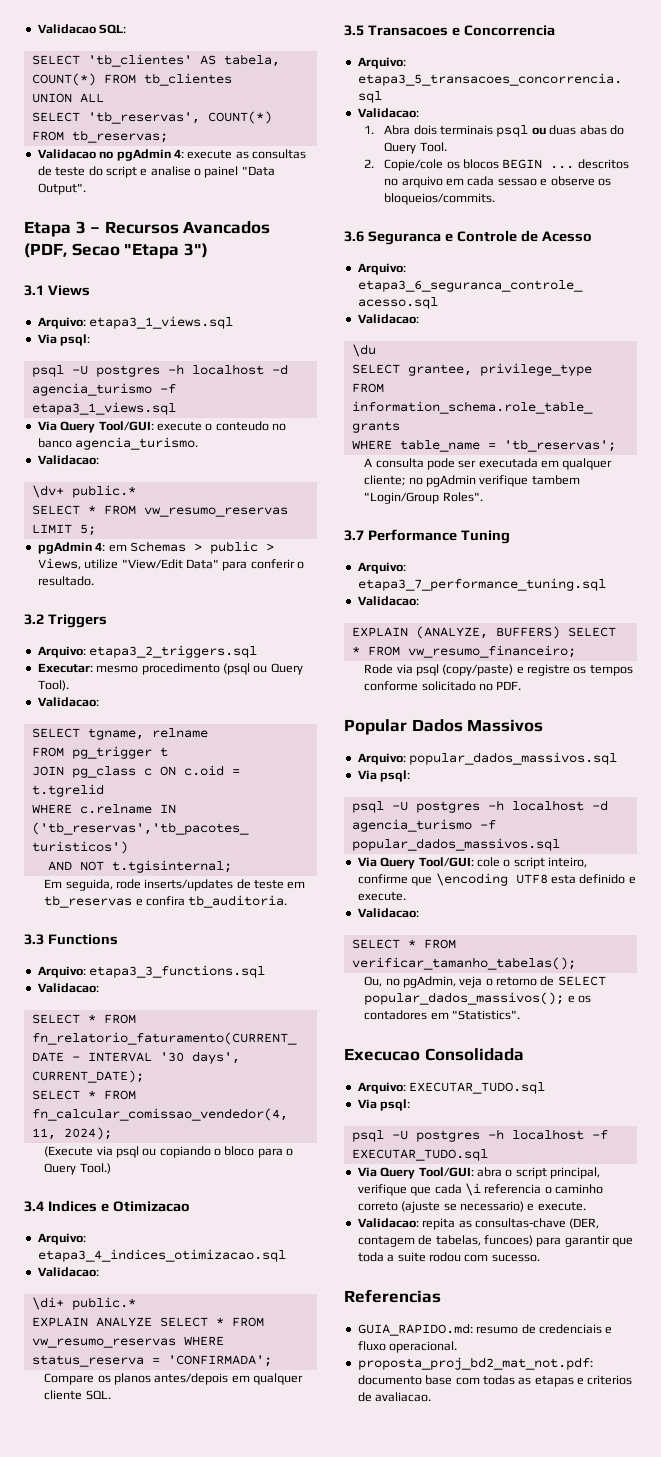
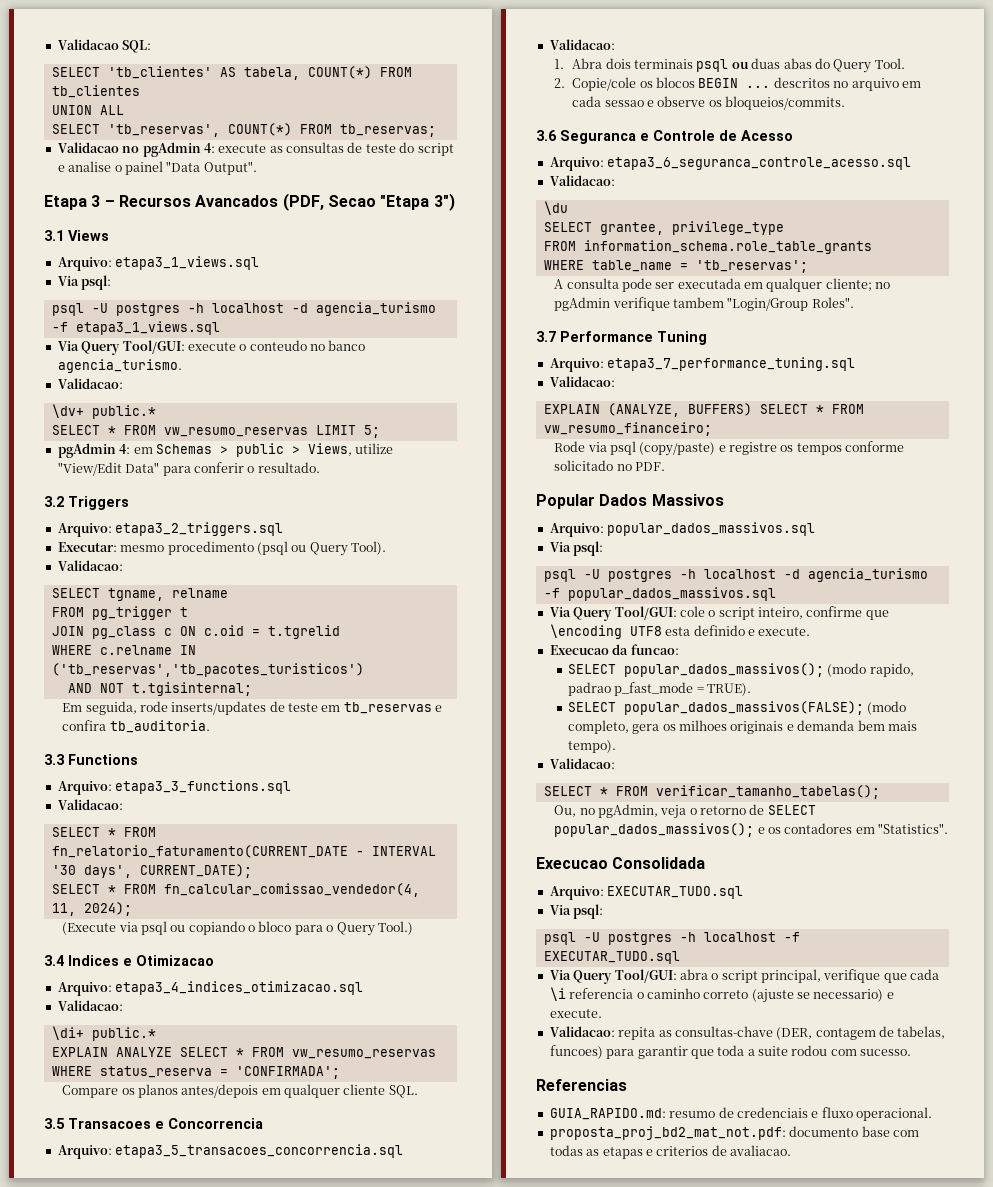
+ Execucao da funcao:
+ SELECT popular_dados_massivos(); (modo rapido, padrao p_fast_mode = TRUE).
+ SELECT popular_dados_massivos(FALSE); (modo completo, gera os milhoes originais e demanda bem mais tempo).

